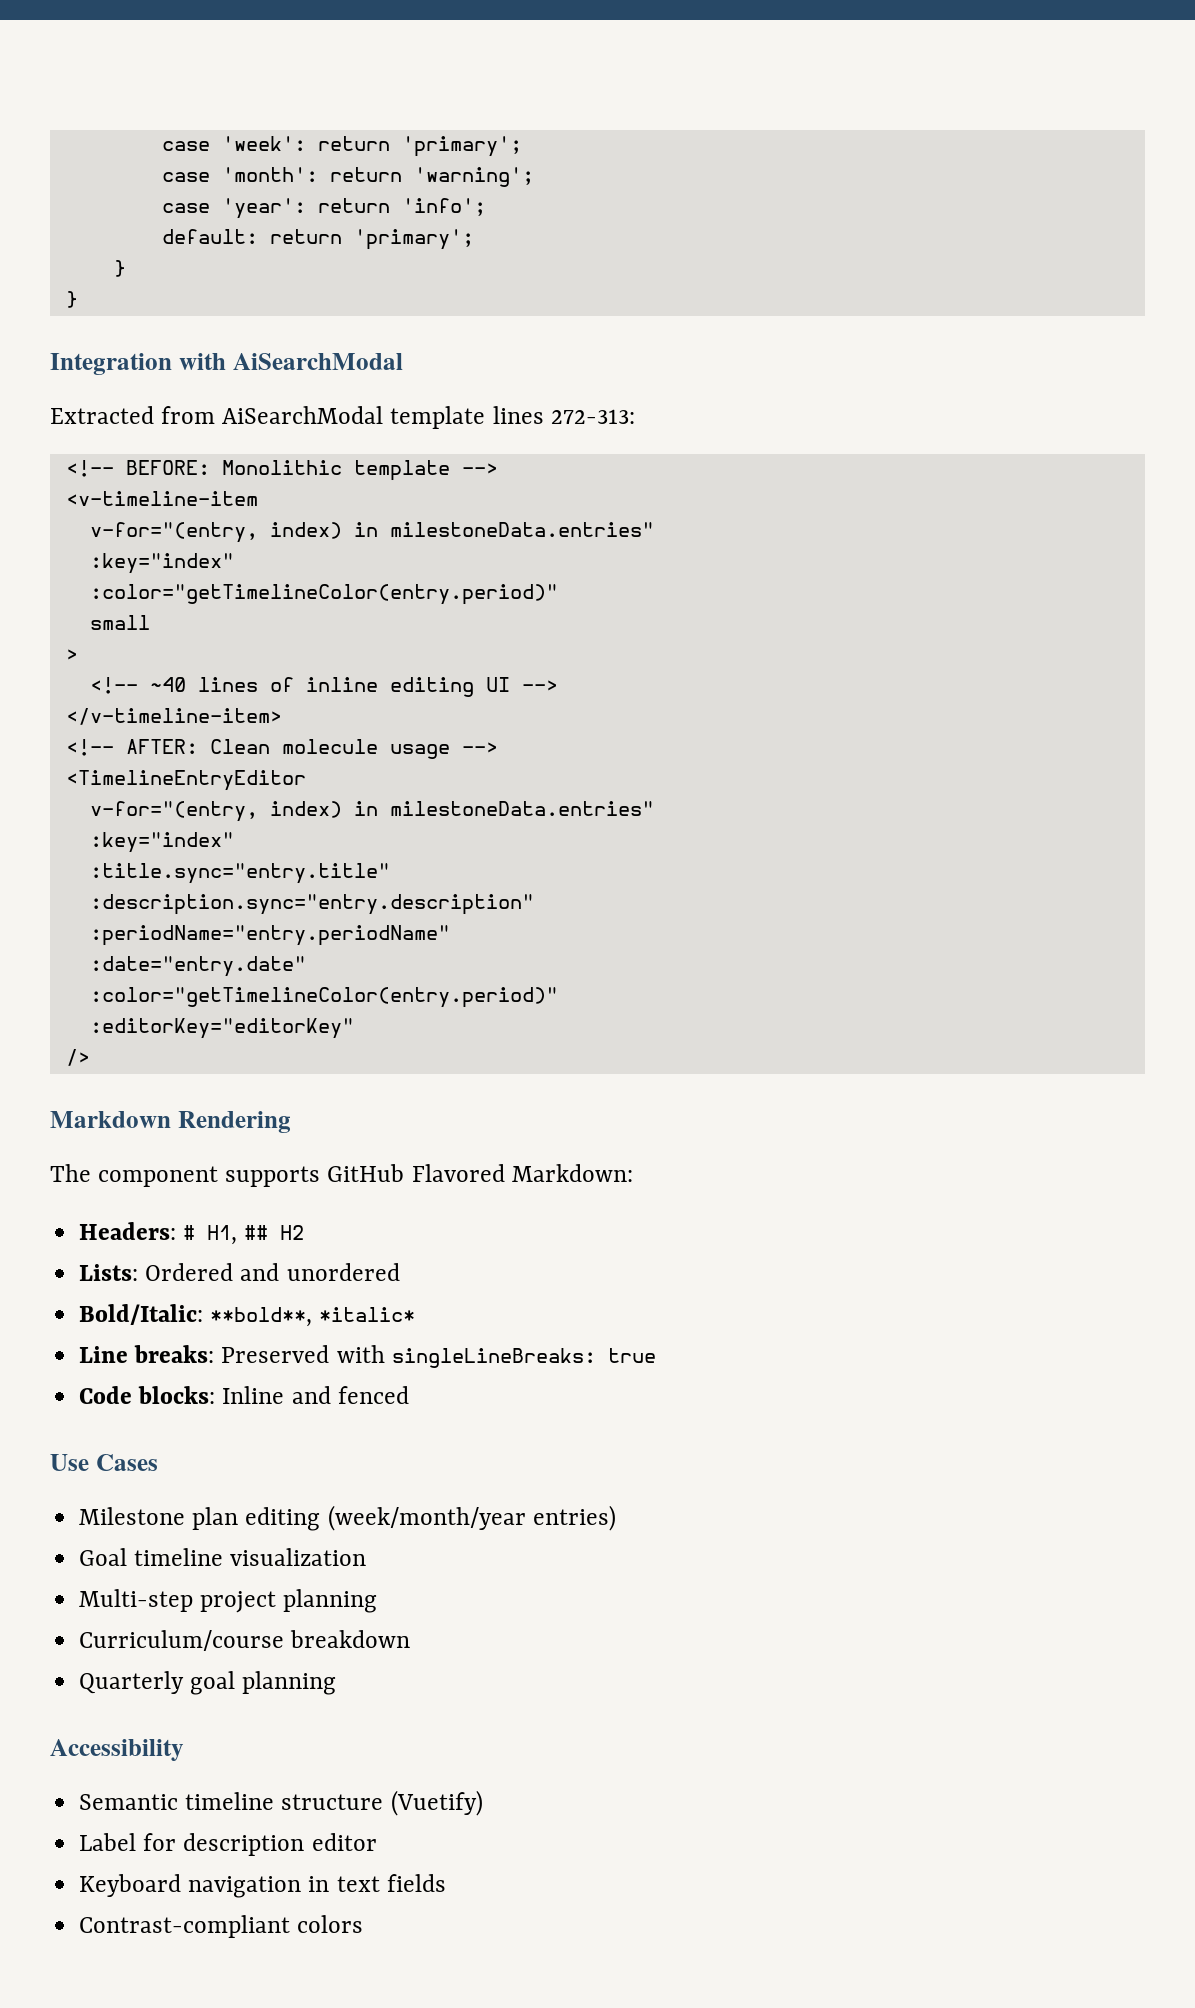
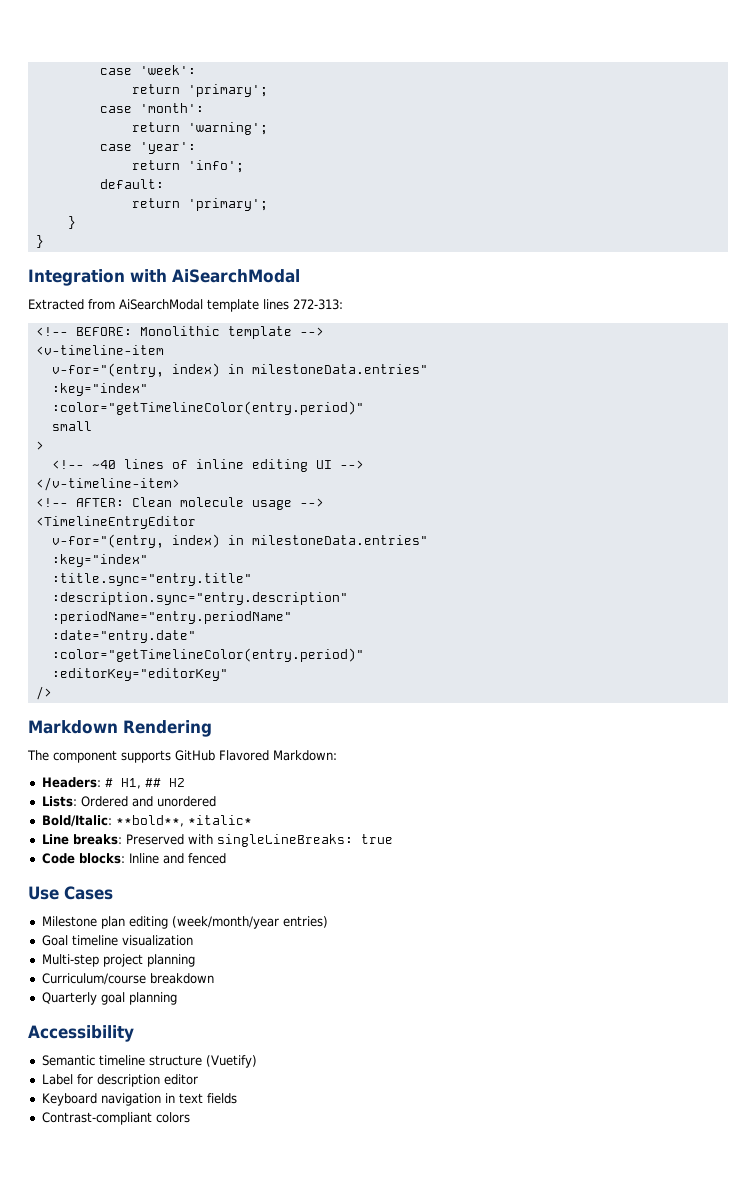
- case 'week': return 'primary';
+ case 'week':
+ return 'primary';
- case 'month': return 'warning';
+ case 'month':
+ return 'warning';
- case 'year': return 'info';
+ case 'year':
+ return 'info';
- default: return 'primary';
+ default:
+ return 'primary';

